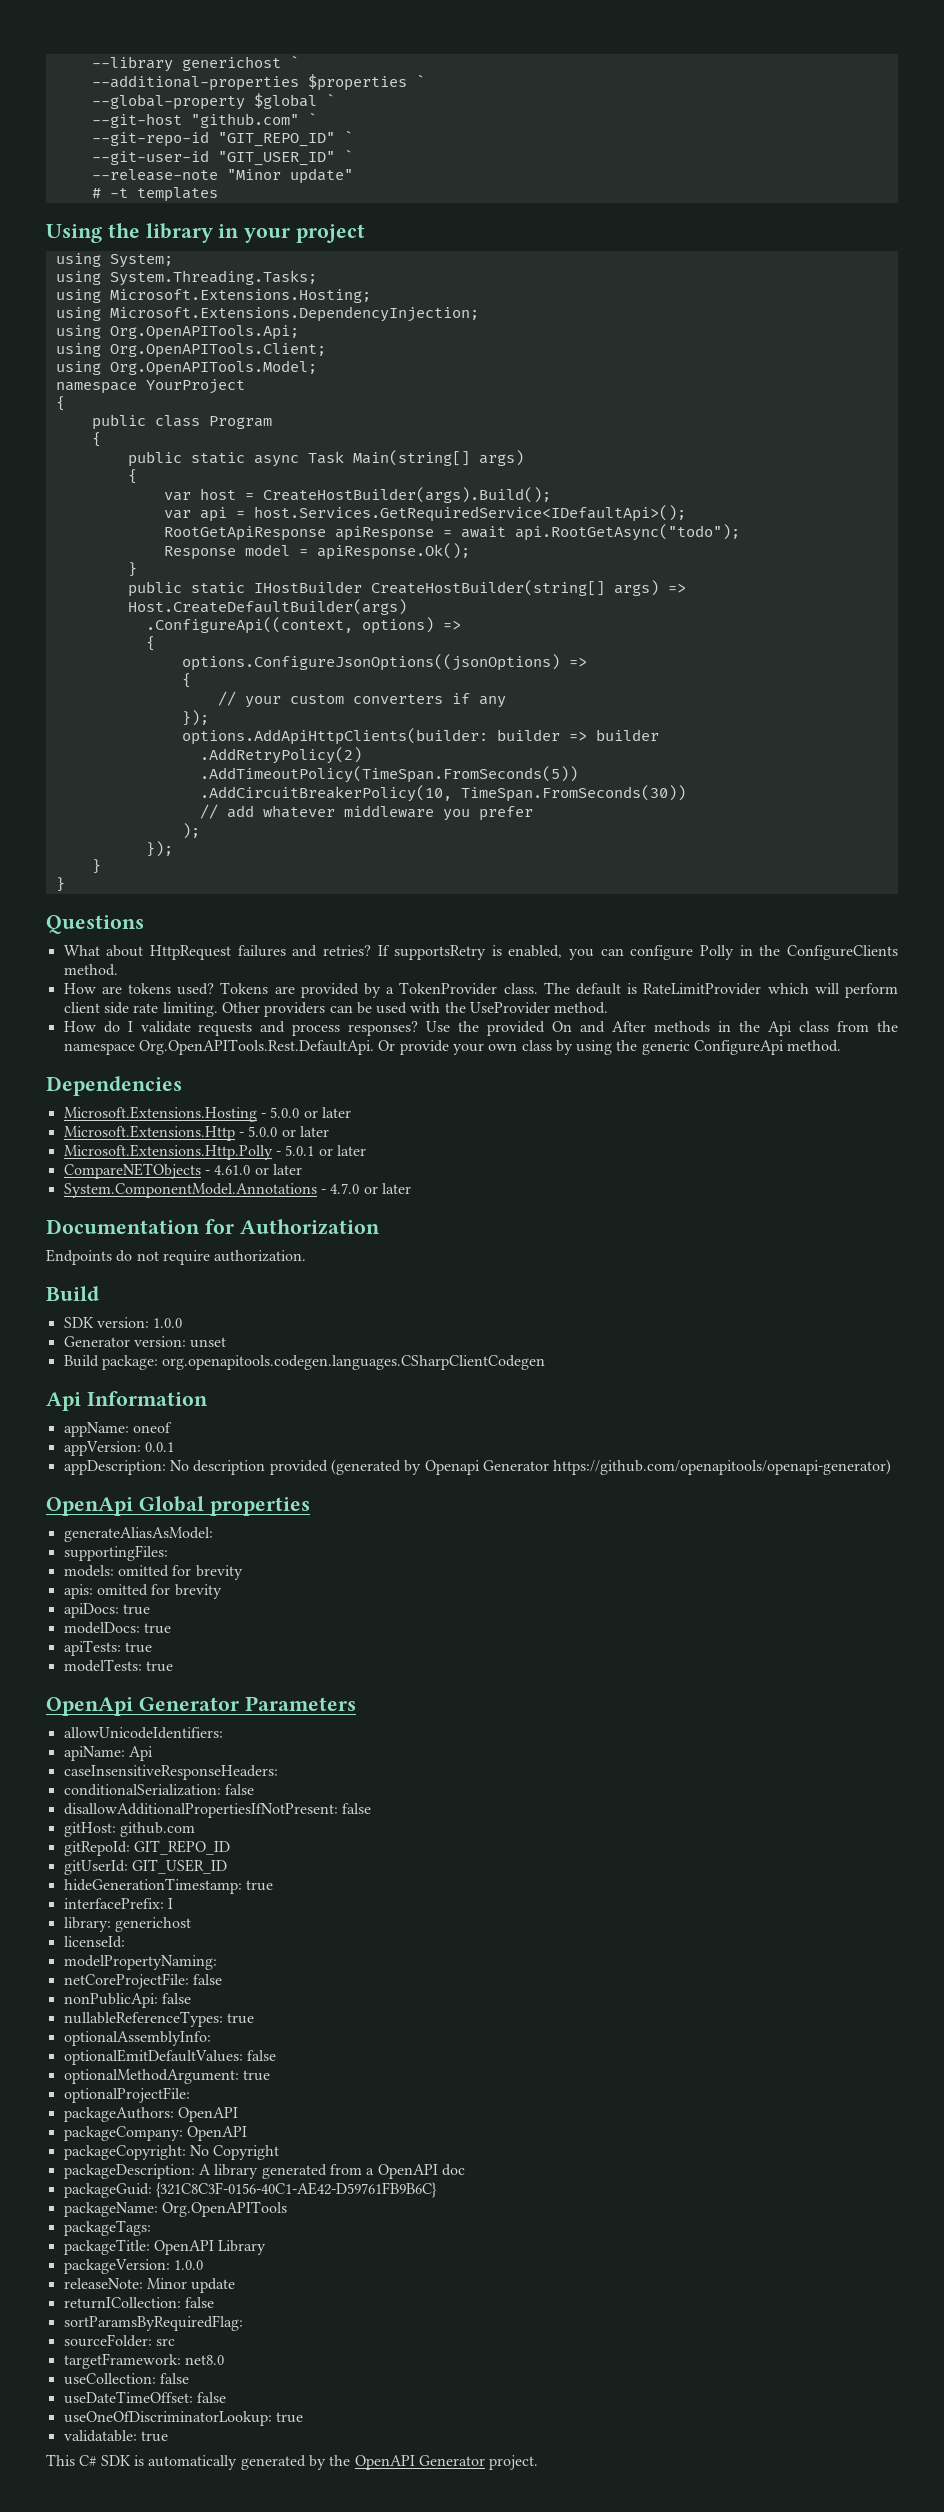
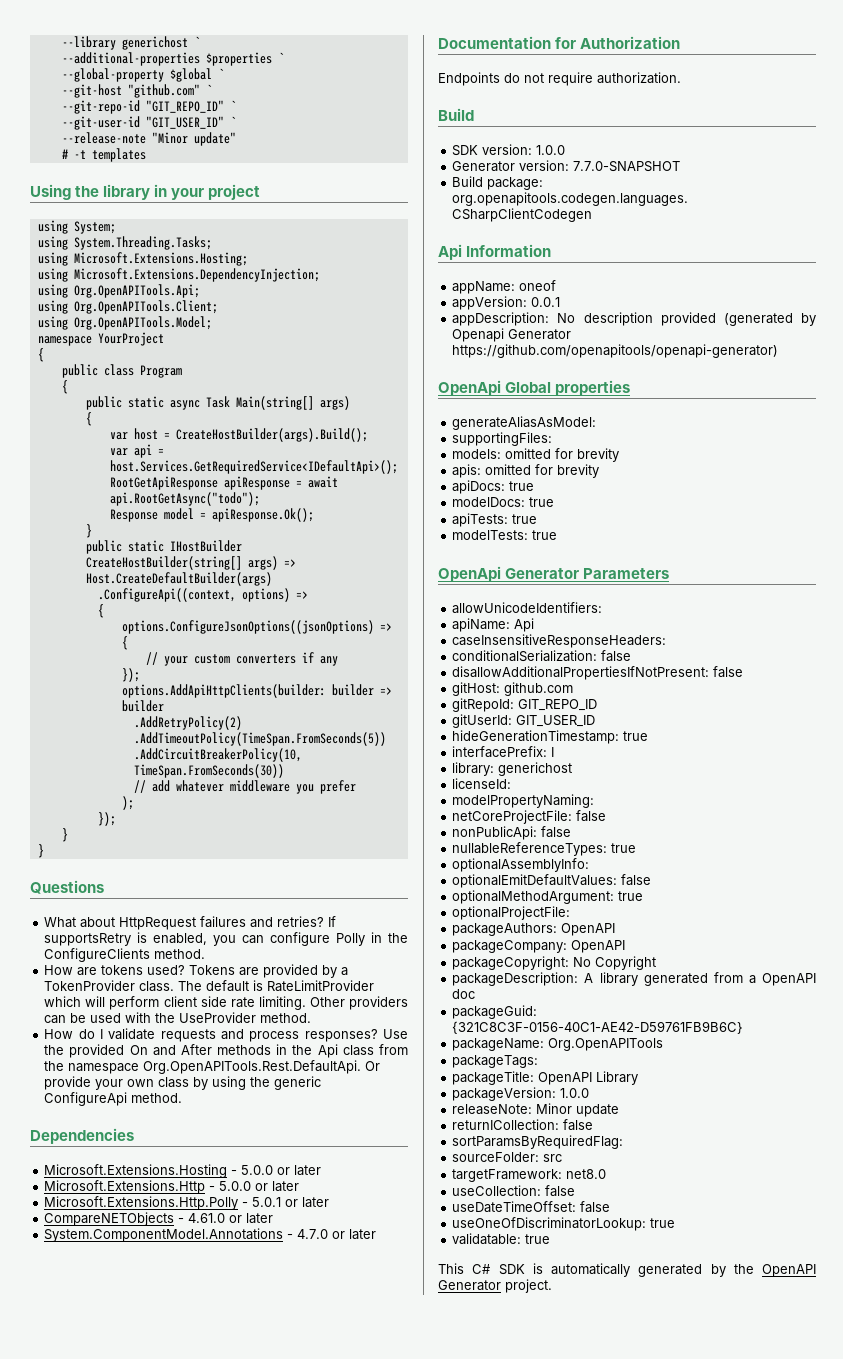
- Generator version: unset
+ Generator version: 7.7.0-SNAPSHOT

